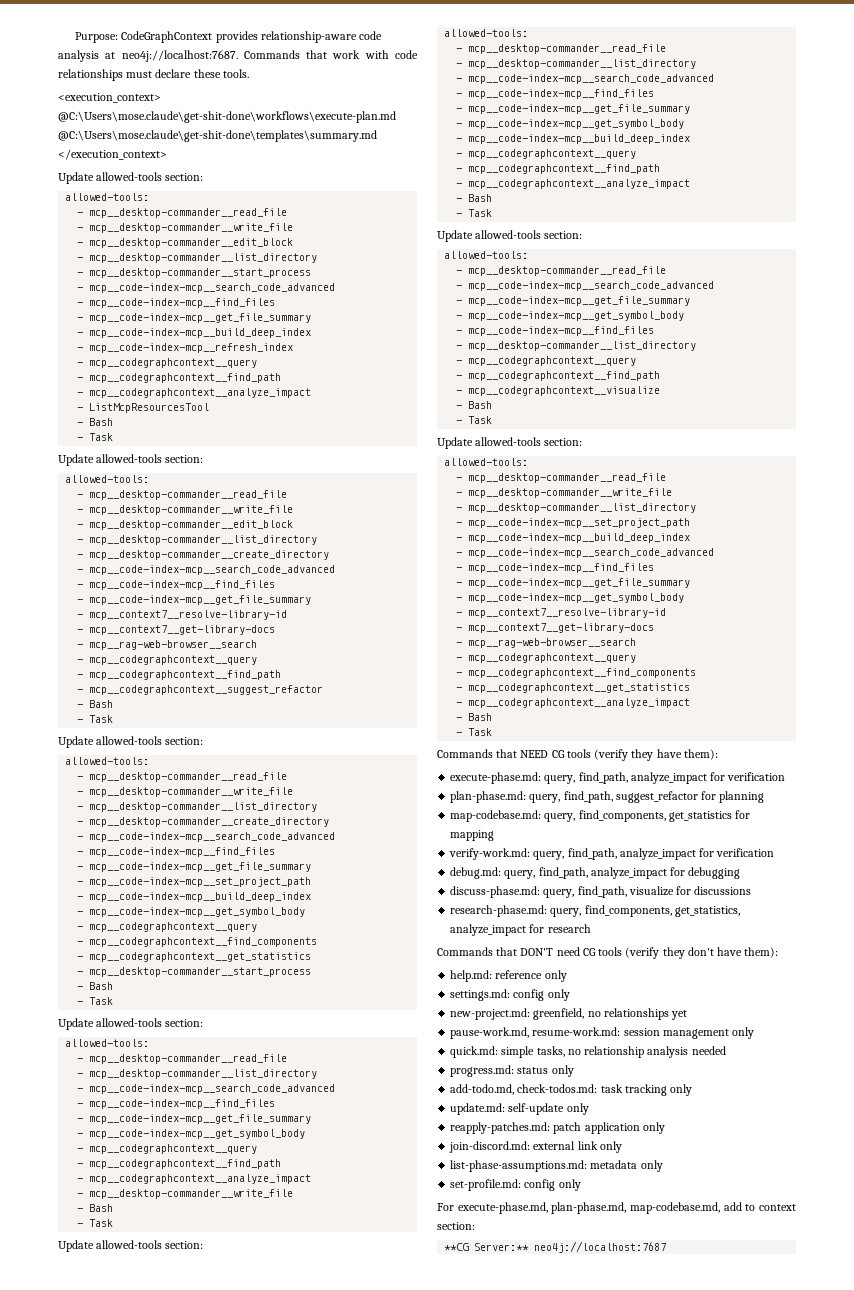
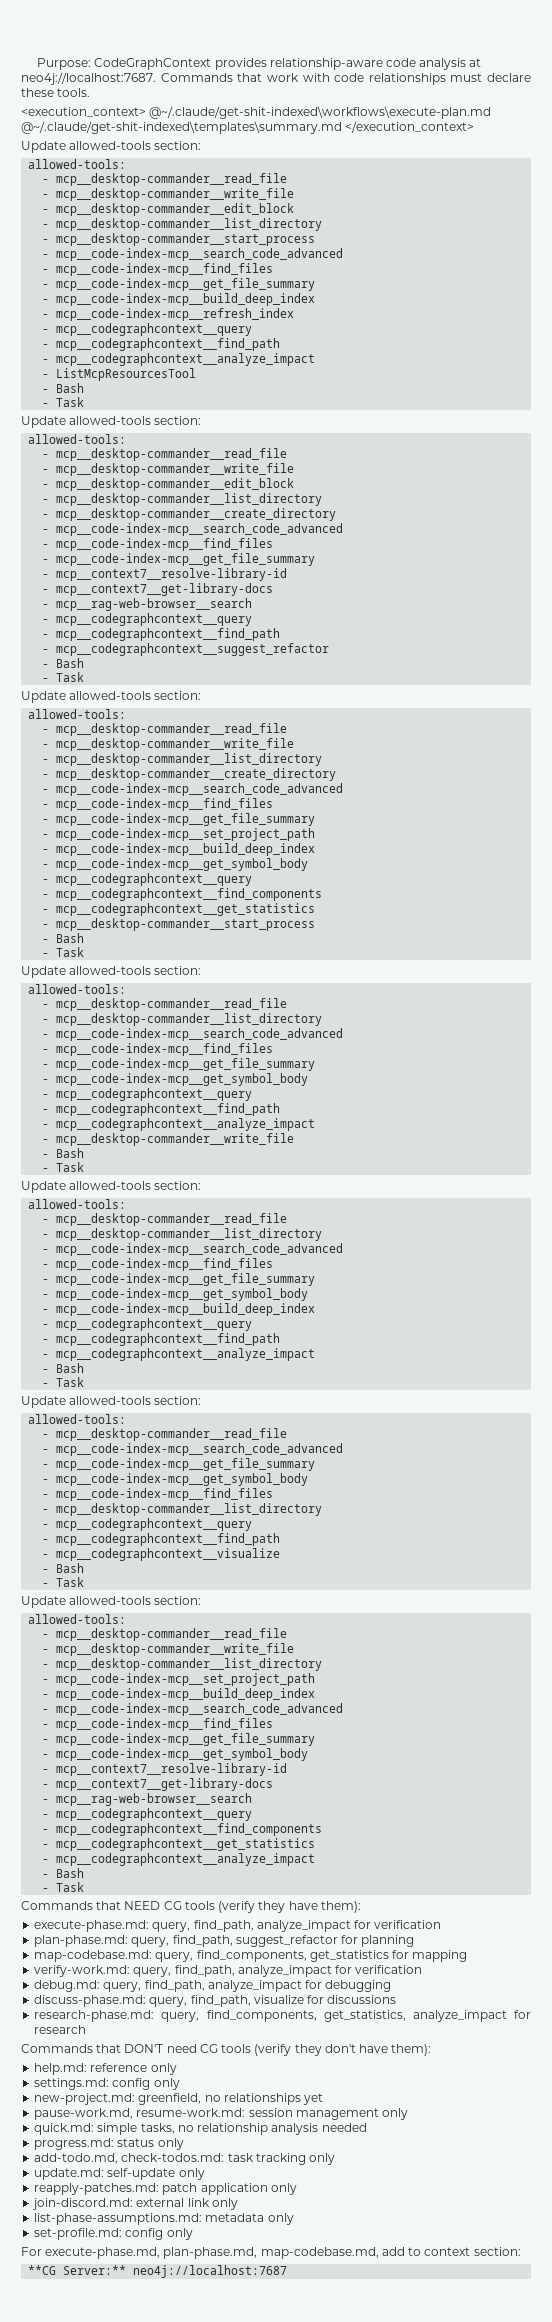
- <execution_context> @C:\Users\mose.claude\get-shit-done\workflows\execute-plan.md @C:\Users\mose.claude\get-shit-done\templates\summary.md </execution_context>
+ <execution_context> @~/.claude/get-shit-indexed\workflows\execute-plan.md @~/.claude/get-shit-indexed\templates\summary.md </execution_context>

